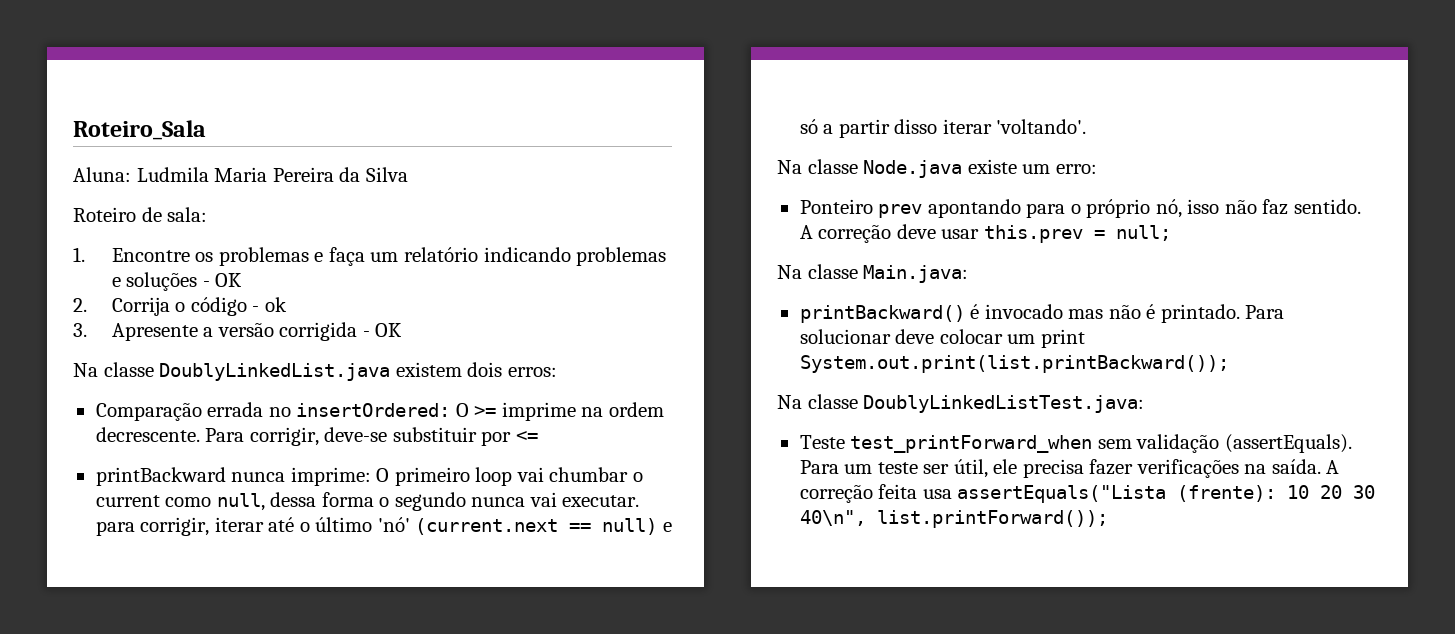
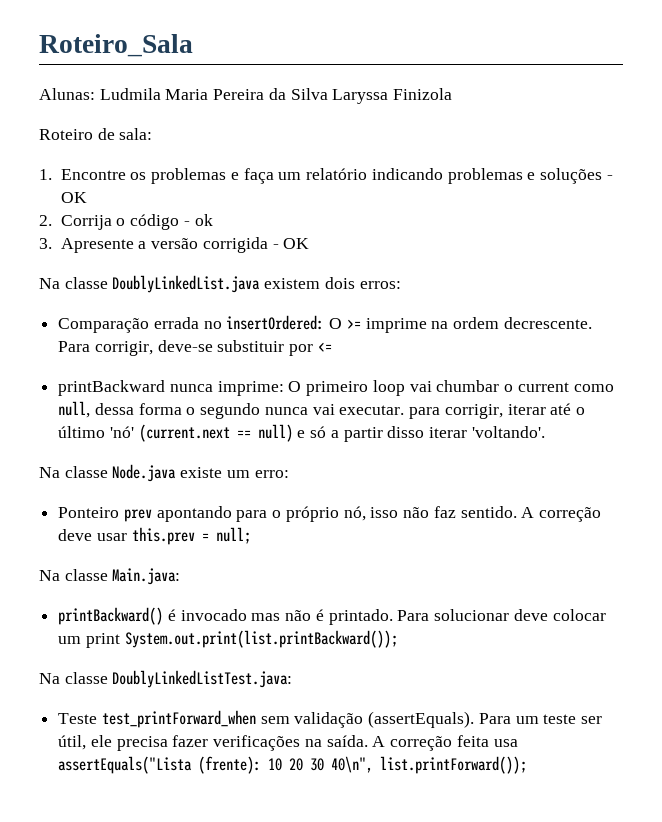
- Aluna: Ludmila Maria Pereira da Silva
+ Alunas: Ludmila Maria Pereira da Silva Laryssa Finizola

